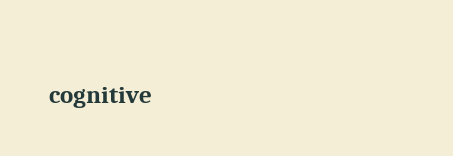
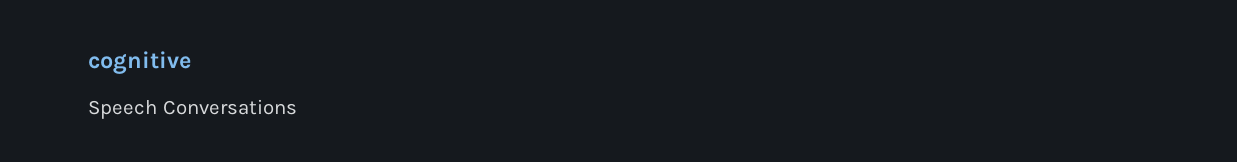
+ Speech Conversations

